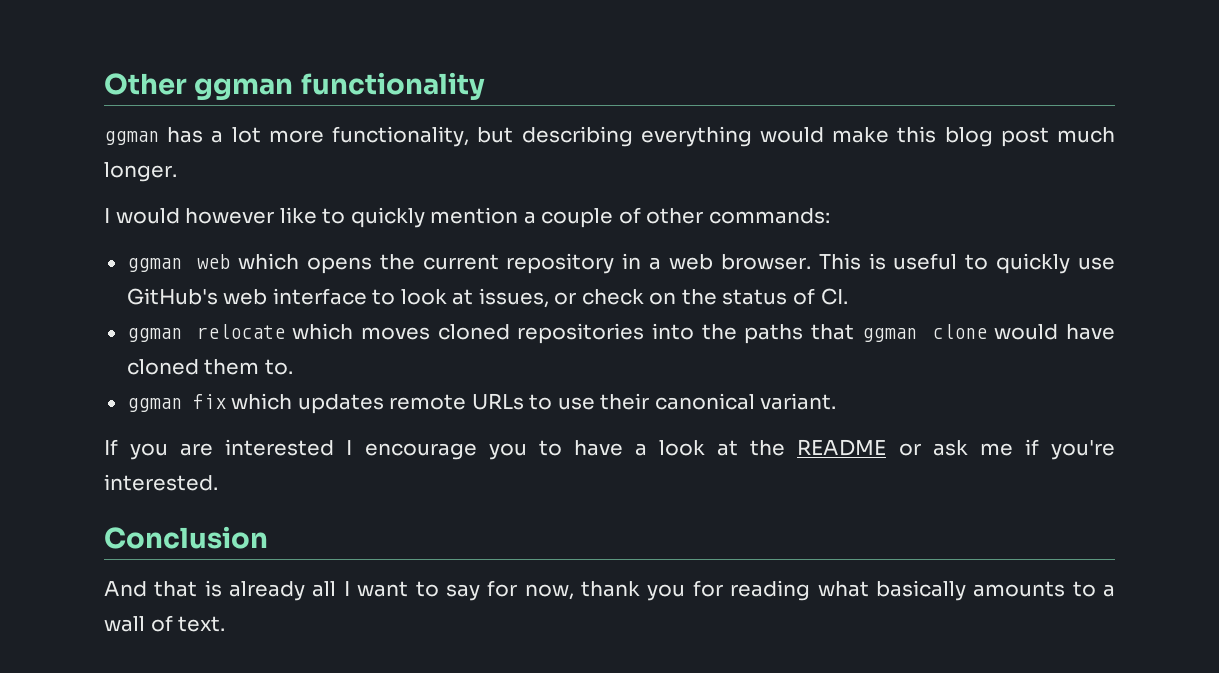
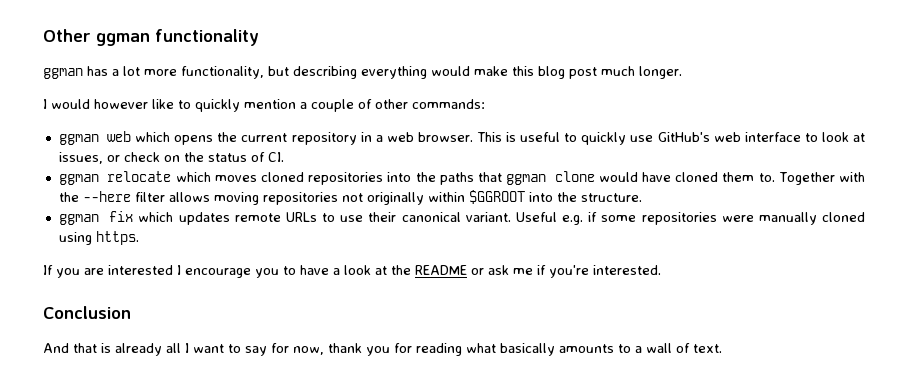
+ Together with the --here filter allows moving repositories not originally within $GGROOT into the structure.
+ Useful e.g. if some repositories were manually cloned using https.

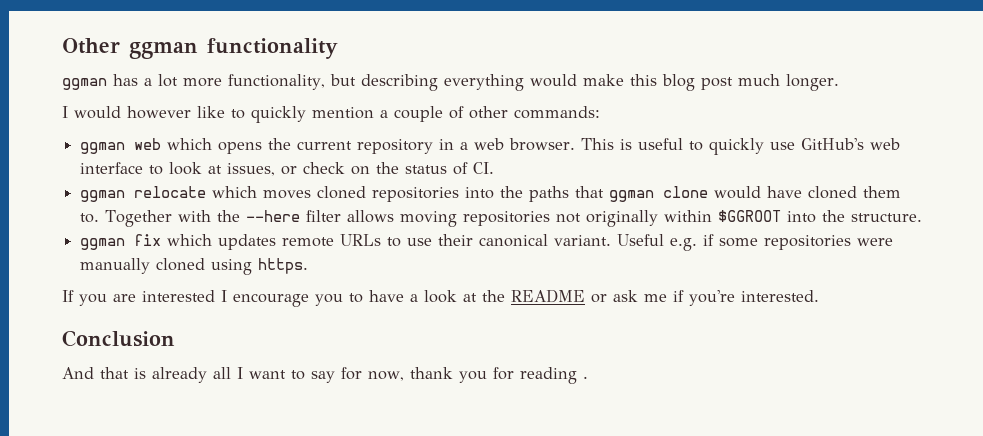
- And that is already all I want to say for now, thank you for reading what basically amounts to a wall of text.
+ And that is already all I want to say for now, thank you for reading .

